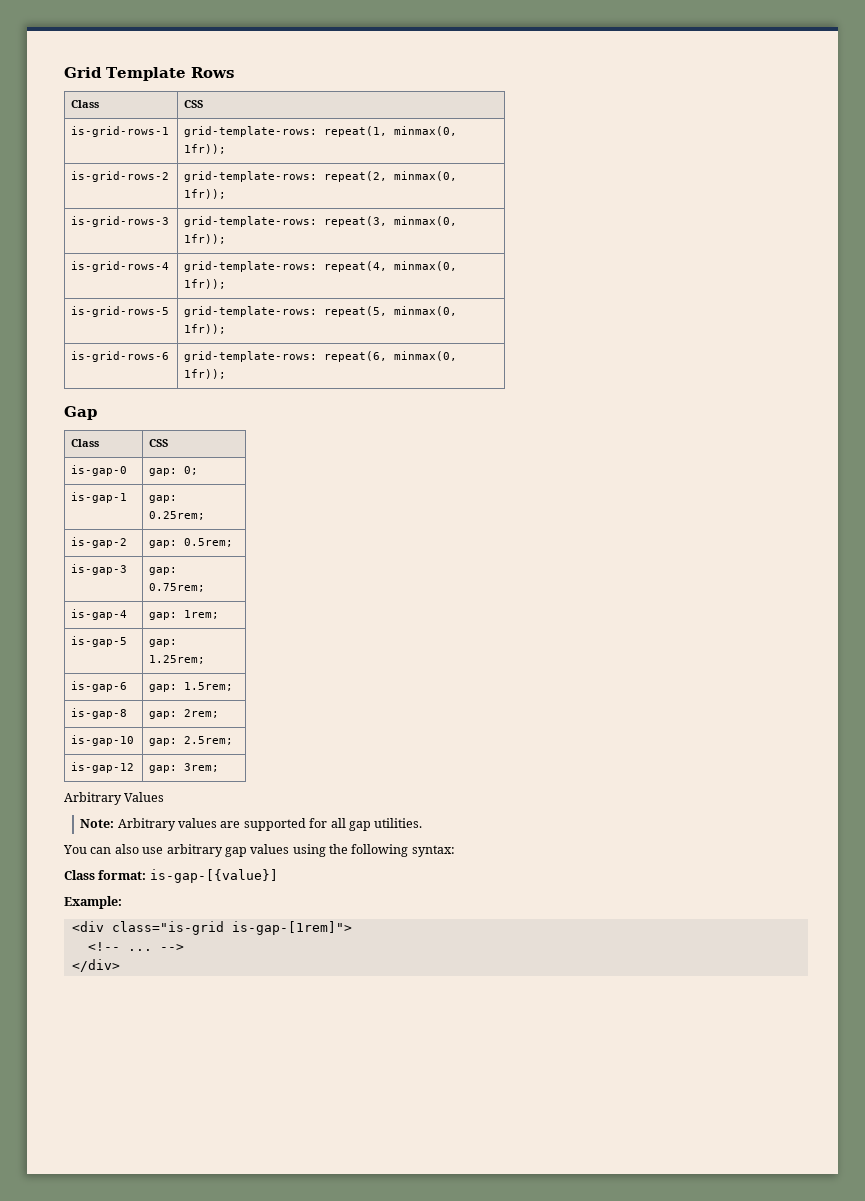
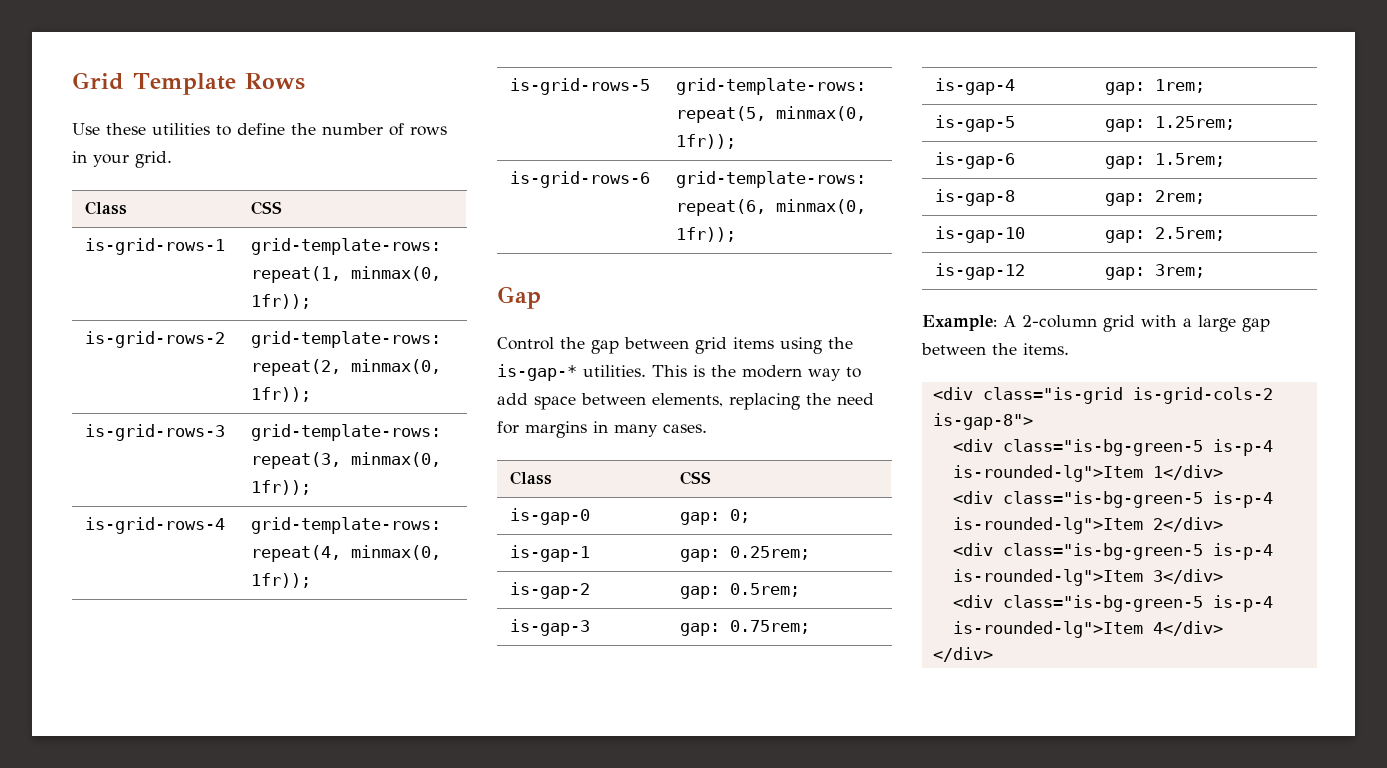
+ Use these utilities to define the number of rows in your grid.
+ Control the gap between grid items using the is-gap-* utilities. This is the modern way to add space between elements, replacing the need for margins in many cases.
- Arbitrary Values
- Note: Arbitrary values are supported for all gap utilities.
- You can also use arbitrary gap values using the following syntax:
- Class format: is-gap-[{value}]
- Example:
- <div class="is-grid is-gap-[1rem]">
- <!-- ... -->
+ Example: A 2-column grid with a large gap between the items.
+ <div class="is-grid is-grid-cols-2 is-gap-8">
+ <div class="is-bg-green-5 is-p-4 is-rounded-lg">Item 1</div>
+ <div class="is-bg-green-5 is-p-4 is-rounded-lg">Item 2</div>
+ <div class="is-bg-green-5 is-p-4 is-rounded-lg">Item 3</div>
+ <div class="is-bg-green-5 is-p-4 is-rounded-lg">Item 4</div>

